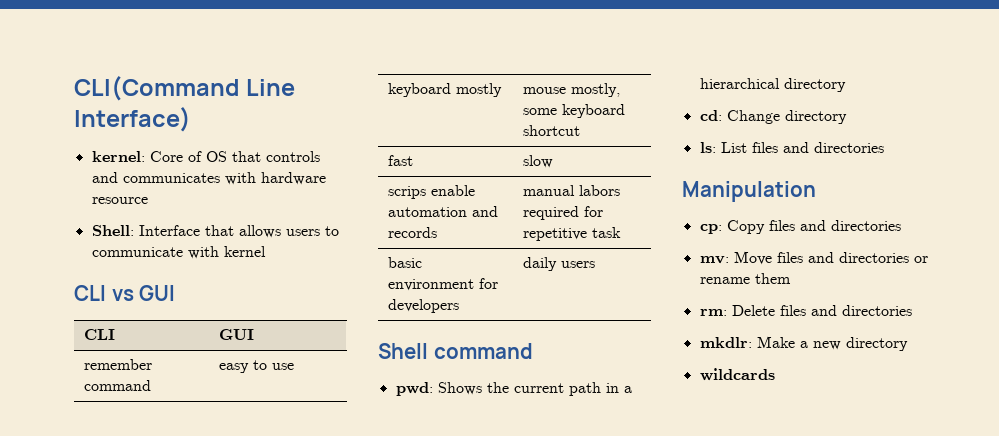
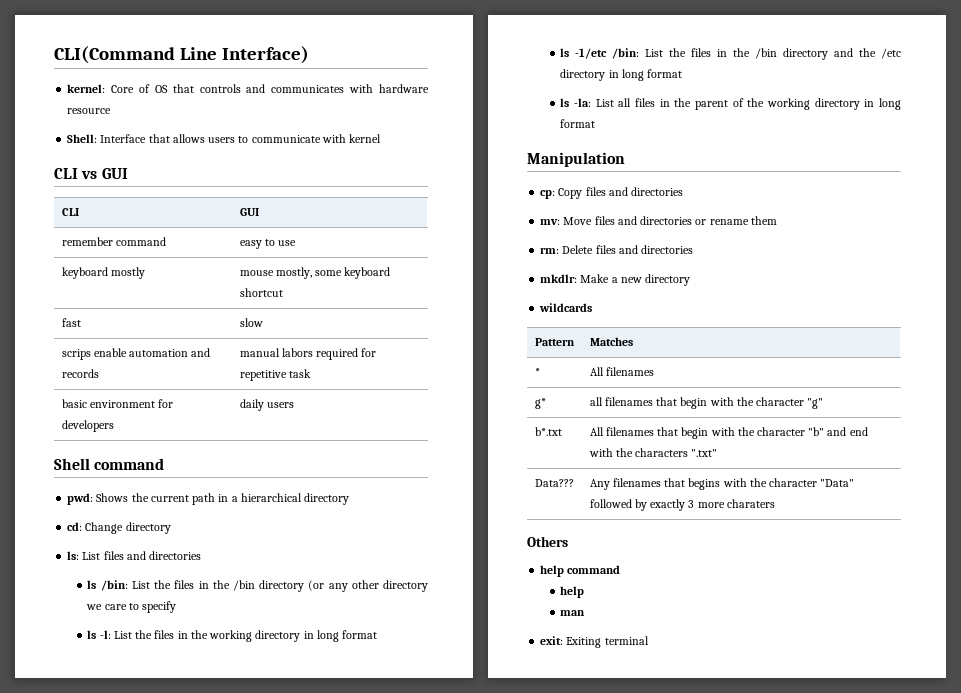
+ ls /bin: List the files in the /bin directory (or any other directory we care to specify
+ ls -l: List the files in the working directory in long format
+ ls -1/etc /bin: List the files in the /bin directory and the /etc directory in long format
+ ls -la: List all files in the parent of the working directory in long format
+ Pattern | Matches
+ * | All filenames
+ g* | all filenames that begin with the character "g"
+ b*.txt | All filenames that begin with the character "b" and end with the characters ".txt"
+ Data??? | Any filenames that begins with the character "Data" followed by exactly 3 more charaters
+ Others
+ help command
+ help
+ man
+ exit: Exiting terminal

